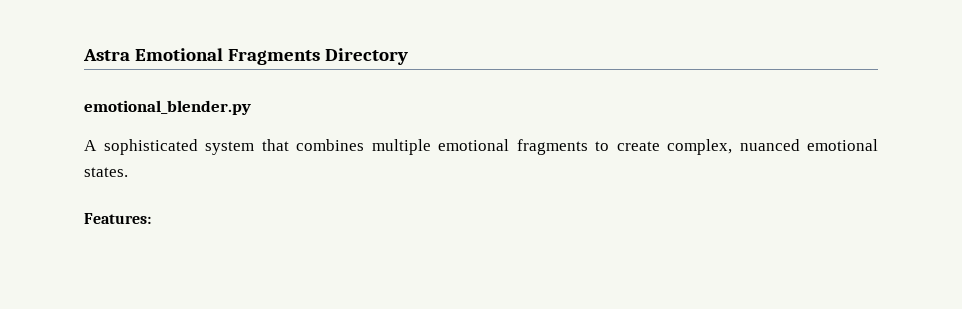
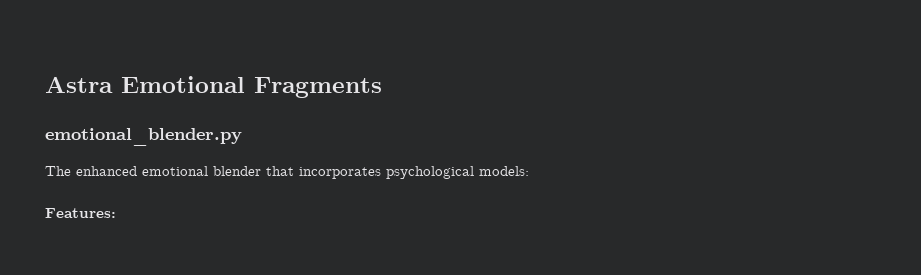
- Astra Emotional Fragments Directory
+ Astra Emotional Fragments
- A sophisticated system that combines multiple emotional fragments to create complex, nuanced emotional states.
+ The enhanced emotional blender that incorporates psychological models:

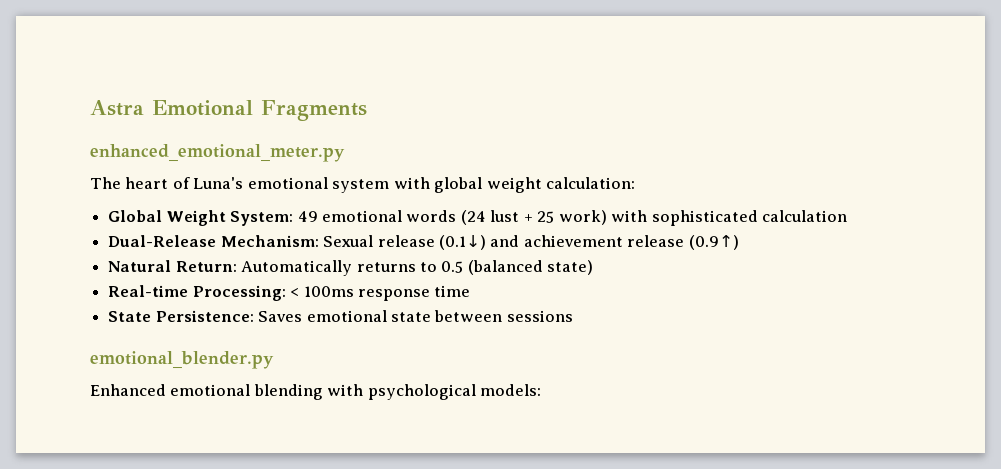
+ enhanced_emotional_meter.py
+ The heart of Luna's emotional system with global weight calculation:
+ Global Weight System: 49 emotional words (24 lust + 25 work) with sophisticated calculation
+ Dual-Release Mechanism: Sexual release (0.1↓) and achievement release (0.9↑)
+ Natural Return: Automatically returns to 0.5 (balanced state)
+ Real-time Processing: < 100ms response time
+ State Persistence: Saves emotional state between sessions
  emotional_blender.py
- The enhanced emotional blender that incorporates psychological models:
+ Enhanced emotional blending with psychological models:
- Features:

